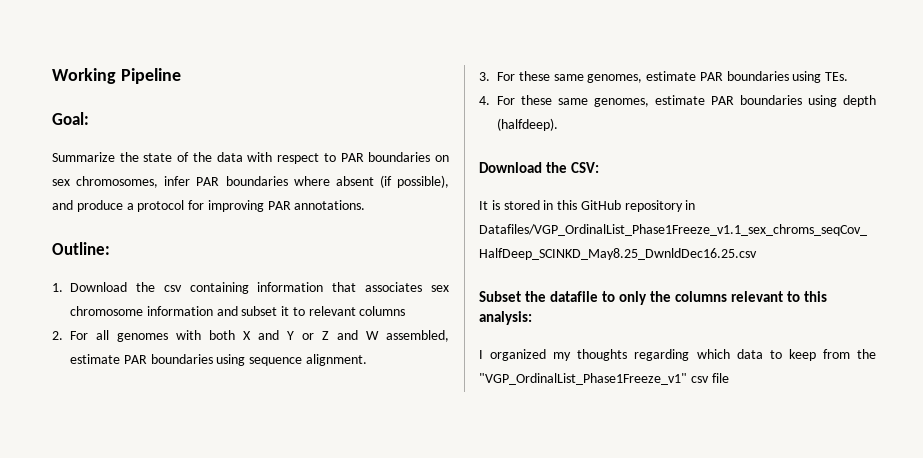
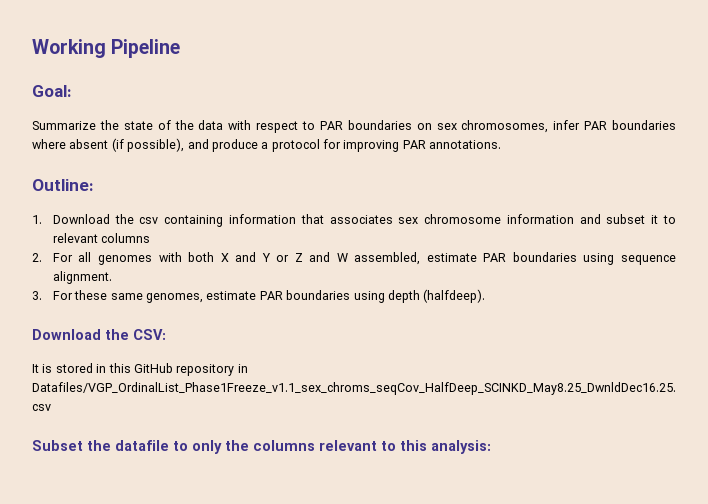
- 3. For these same genomes, estimate PAR boundaries using TEs.
- 4. For these same genomes, estimate PAR boundaries using depth (halfdeep).
+ 3. For these same genomes, estimate PAR boundaries using depth (halfdeep).
- I organized my thoughts regarding which data to keep from the "VGP_OrdinalList_Phase1Freeze_v1" csv file

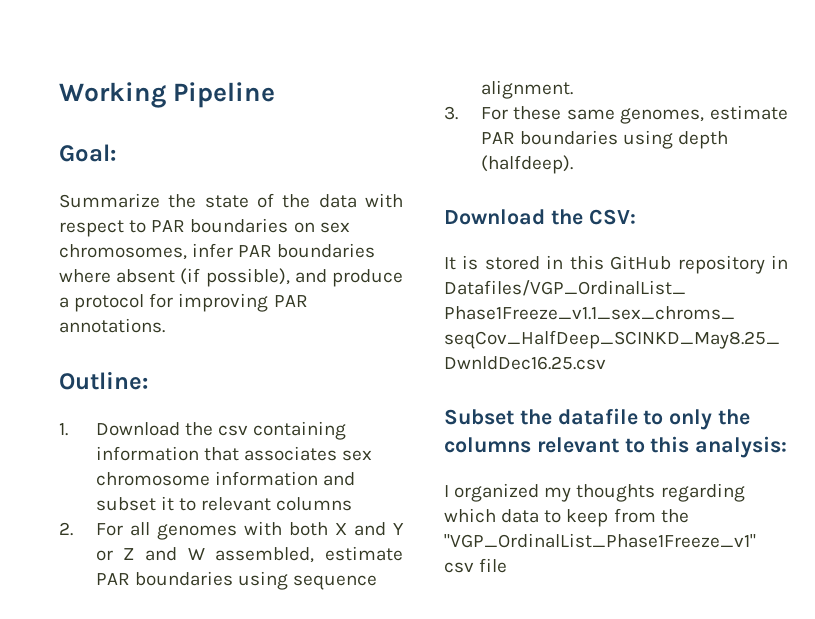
+ I organized my thoughts regarding which data to keep from the "VGP_OrdinalList_Phase1Freeze_v1" csv file

